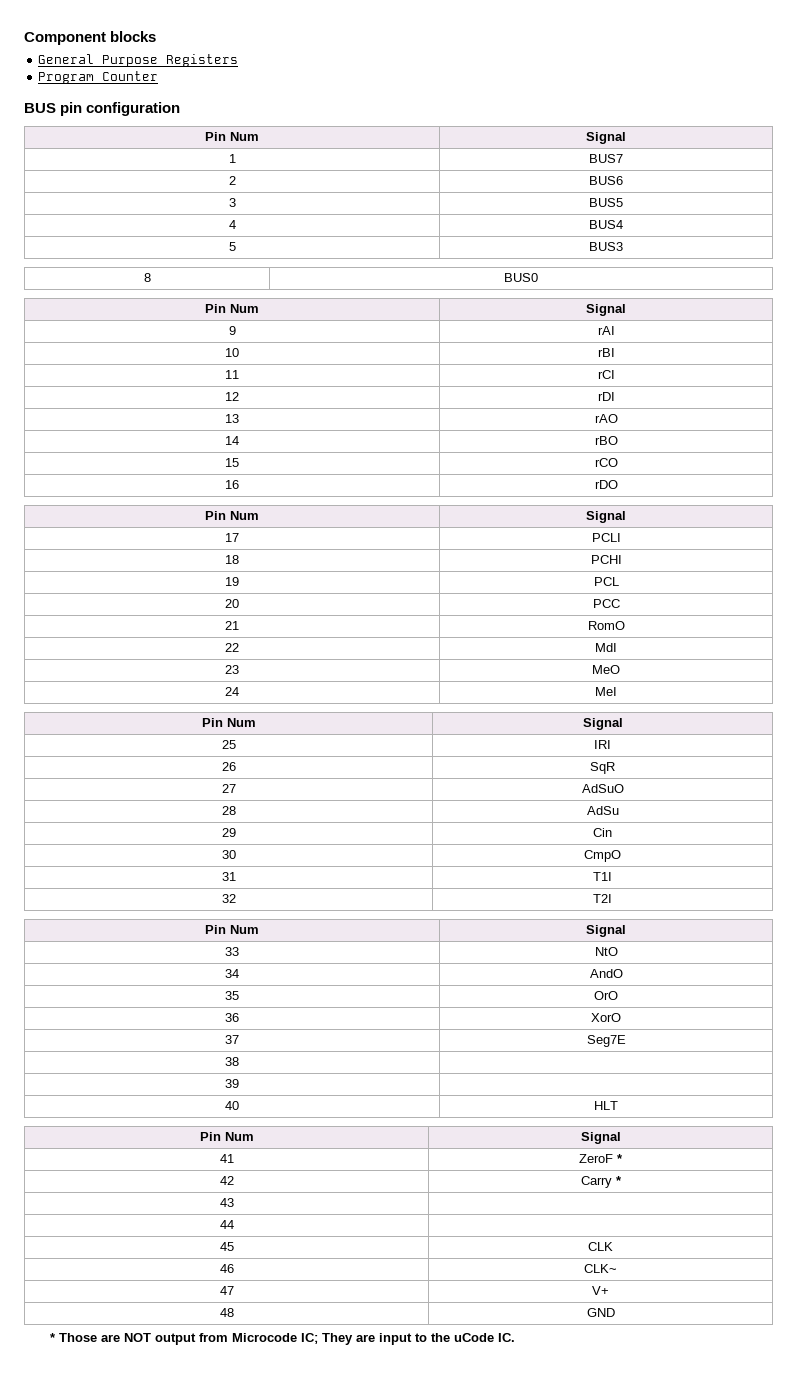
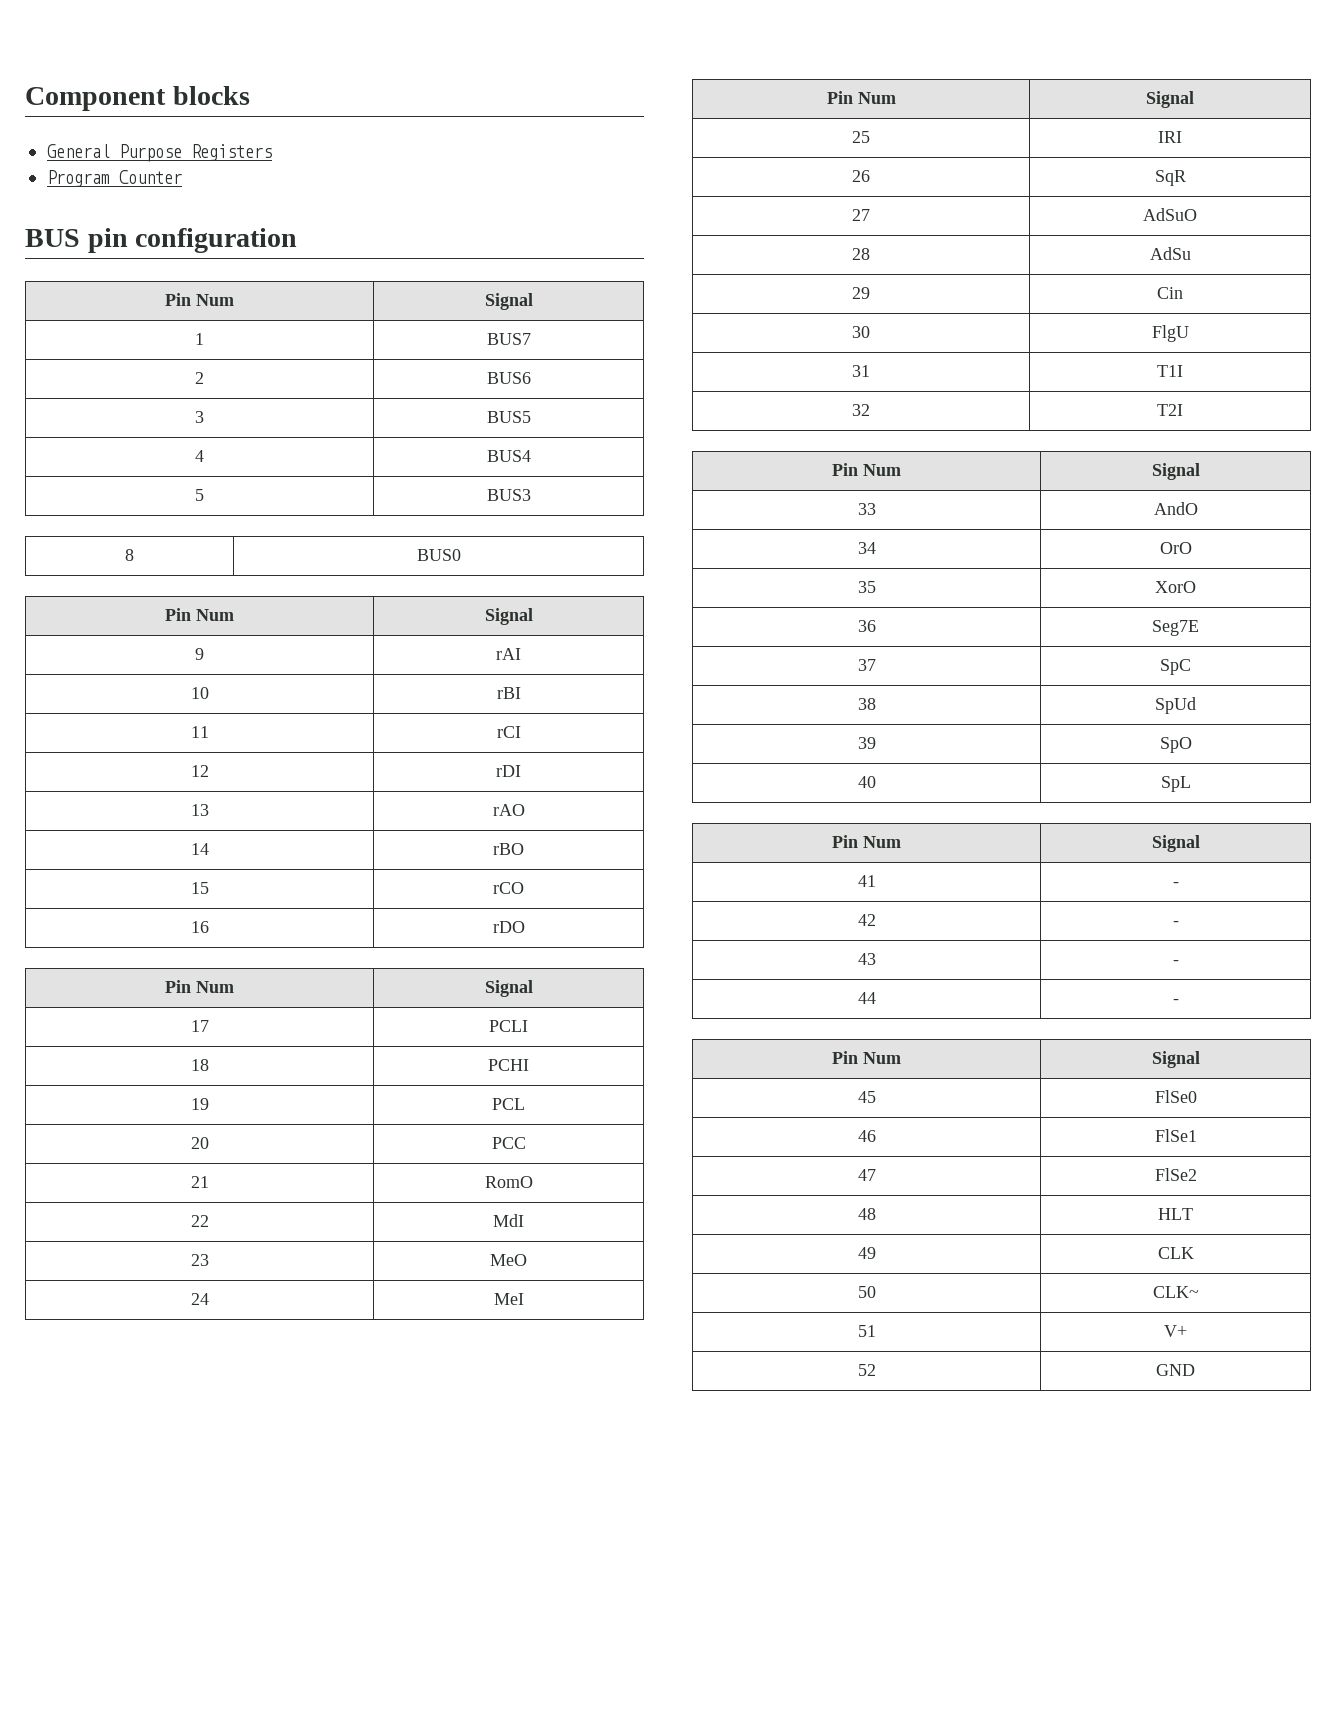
- 30 | CmpO
+ 30 | FlgU
- 33 | NtO
+ 33 | AndO
- 34 | AndO
+ 34 | OrO
- 35 | OrO
+ 35 | XorO
- 36 | XorO
+ 36 | Seg7E
- 37 | Seg7E
+ 37 | SpC
- 38 |
+ 38 | SpUd
- 39 |
+ 39 | SpO
- 40 | HLT
+ 40 | SpL
- 41 | ZeroF *
+ 41 | -
- 42 | Carry *
+ 42 | -
- 43 |
+ 43 | -
- 44 |
+ 44 | -
+ Pin Num | Signal
- 45 | CLK
+ 45 | FlSe0
- 46 | CLK~
+ 46 | FlSe1
- 47 | V+
+ 47 | FlSe2
- 48 | GND
- * Those are NOT output from Microcode IC; They are input to the uCode IC.
+ 48 | HLT
+ 49 | CLK
+ 50 | CLK~
+ 51 | V+
+ 52 | GND

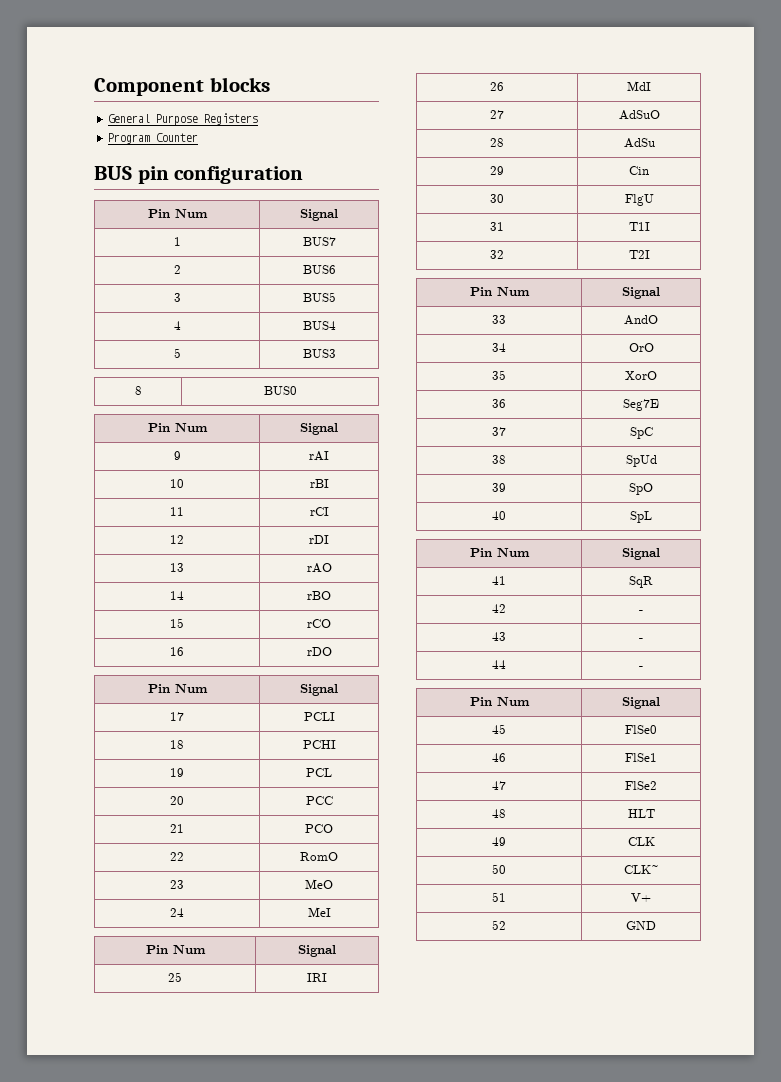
- 21 | RomO
+ 21 | PCO
- 22 | MdI
+ 22 | RomO
- 26 | SqR
+ 26 | MdI
- 41 | -
+ 41 | SqR

